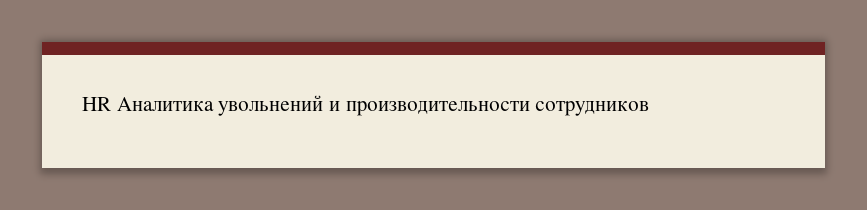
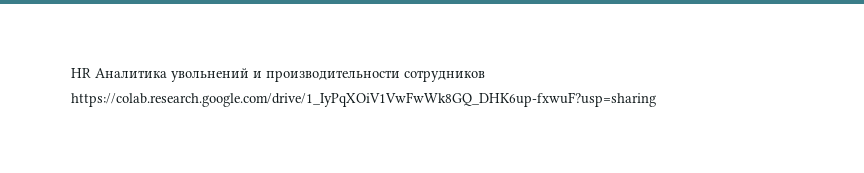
- HR Аналитика увольнений и производительности сотрудников
+ HR Аналитика увольнений и производительности сотрудников https://colab.research.google.com/drive/1_IyPqXOiV1VwFwWk8GQ_DHK6up-fxwuF?usp=sharing

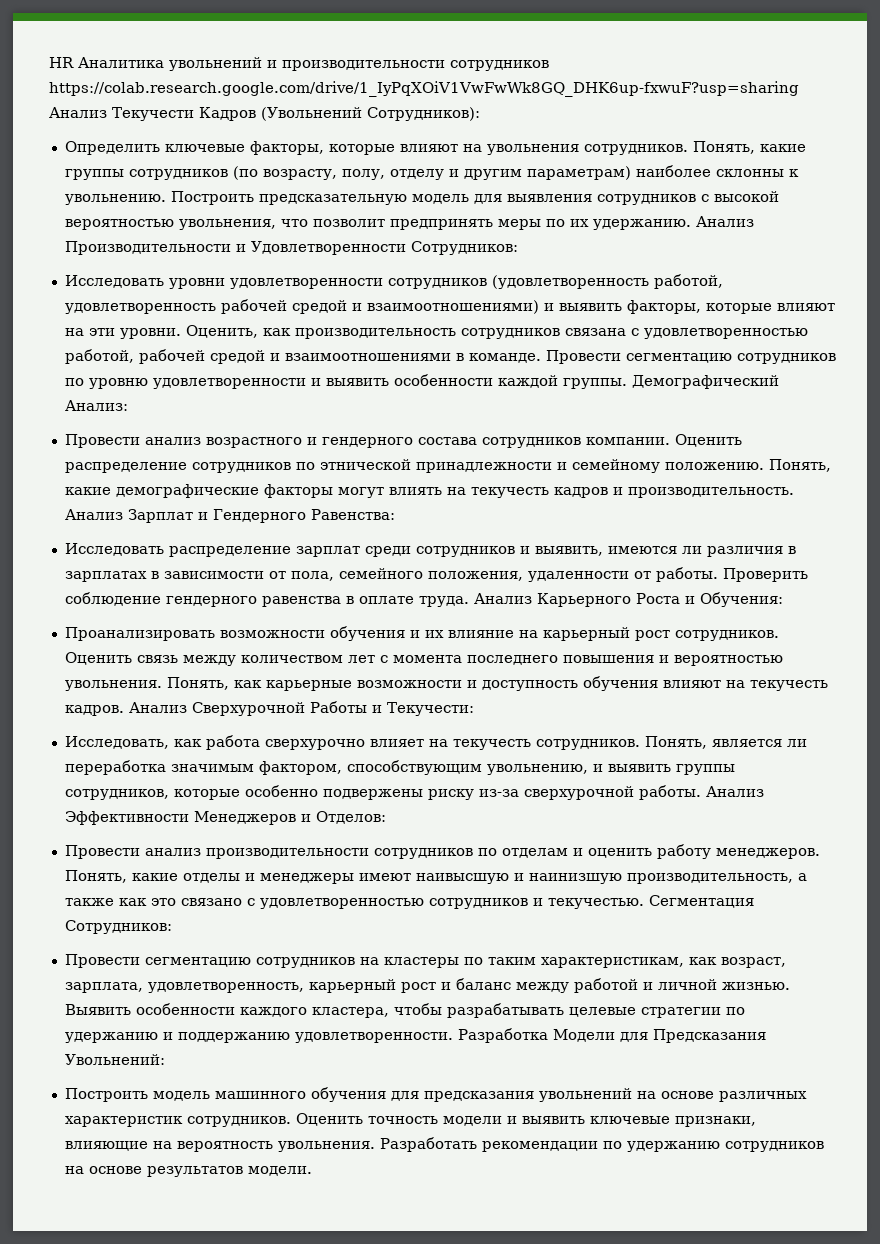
- HR Аналитика увольнений и производительности сотрудников https://colab.research.google.com/drive/1_IyPqXOiV1VwFwWk8GQ_DHK6up-fxwuF?usp=sharing
+ HR Аналитика увольнений и производительности сотрудников https://colab.research.google.com/drive/1_IyPqXOiV1VwFwWk8GQ_DHK6up-fxwuF?usp=sharing Анализ Текучести Кадров (Увольнений Сотрудников):
+ Определить ключевые факторы, которые влияют на увольнения сотрудников. Понять, какие группы сотрудников (по возрасту, полу, отделу и другим параметрам) наиболее склонны к увольнению. Построить предсказательную модель для выявления сотрудников с высокой вероятностью увольнения, что позволит предпринять меры по их удержанию. Анализ Производительности и Удовлетворенности Сотрудников:
+ Исследовать уровни удовлетворенности сотрудников (удовлетворенность работой, удовлетворенность рабочей средой и взаимоотношениями) и выявить факторы, которые влияют на эти уровни. Оценить, как производительность сотрудников связана с удовлетворенностью работой, рабочей средой и взаимоотношениями в команде. Провести сегментацию сотрудников по уровню удовлетворенности и выявить особенности каждой группы. Демографический Анализ:
+ Провести анализ возрастного и гендерного состава сотрудников компании. Оценить распределение сотрудников по этнической принадлежности и семейному положению. Понять, какие демографические факторы могут влиять на текучесть кадров и производительность. Анализ Зарплат и Гендерного Равенства:
+ Исследовать распределение зарплат среди сотрудников и выявить, имеются ли различия в зарплатах в зависимости от пола, семейного положения, удаленности от работы. Проверить соблюдение гендерного равенства в оплате труда. Анализ Карьерного Роста и Обучения:
+ Проанализировать возможности обучения и их влияние на карьерный рост сотрудников. Оценить связь между количеством лет с момента последнего повышения и вероятностью увольнения. Понять, как карьерные возможности и доступность обучения влияют на текучесть кадров. Анализ Сверхурочной Работы и Текучести:
+ Исследовать, как работа сверхурочно влияет на текучесть сотрудников. Понять, является ли переработка значимым фактором, способствующим увольнению, и выявить группы сотрудников, которые особенно подвержены риску из-за сверхурочной работы. Анализ Эффективности Менеджеров и Отделов:
+ Провести анализ производительности сотрудников по отделам и оценить работу менеджеров. Понять, какие отделы и менеджеры имеют наивысшую и наинизшую производительность, а также как это связано с удовлетворенностью сотрудников и текучестью. Сегментация Сотрудников:
+ Провести сегментацию сотрудников на кластеры по таким характеристикам, как возраст, зарплата, удовлетворенность, карьерный рост и баланс между работой и личной жизнью. Выявить особенности каждого кластера, чтобы разрабатывать целевые стратегии по удержанию и поддержанию удовлетворенности. Разработка Модели для Предсказания Увольнений:
+ Построить модель машинного обучения для предсказания увольнений на основе различных характеристик сотрудников. Оценить точность модели и выявить ключевые признаки, влияющие на вероятность увольнения. Разработать рекомендации по удержанию сотрудников на основе результатов модели.

